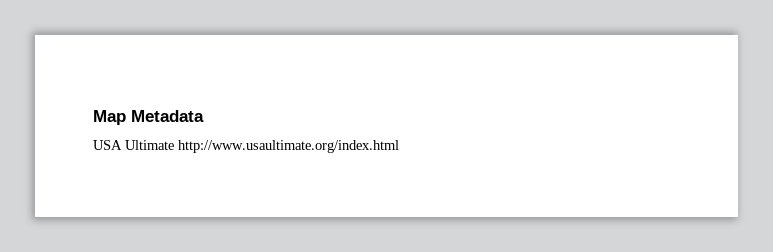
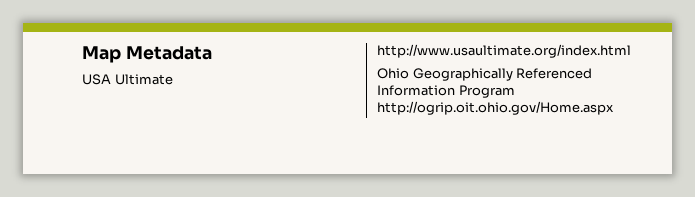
+ Ohio Geographically Referenced Information Program http://ogrip.oit.ohio.gov/Home.aspx

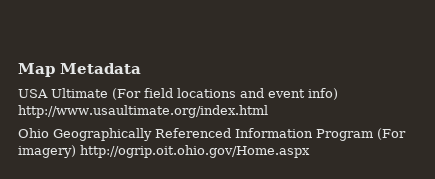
- USA Ultimate http://www.usaultimate.org/index.html
+ USA Ultimate (For field locations and event info) http://www.usaultimate.org/index.html
- Ohio Geographically Referenced Information Program http://ogrip.oit.ohio.gov/Home.aspx
+ Ohio Geographically Referenced Information Program (For imagery) http://ogrip.oit.ohio.gov/Home.aspx

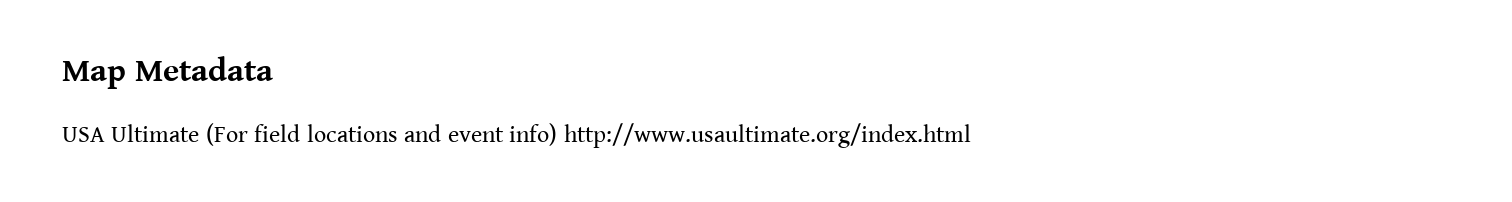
- Ohio Geographically Referenced Information Program (For imagery) http://ogrip.oit.ohio.gov/Home.aspx

